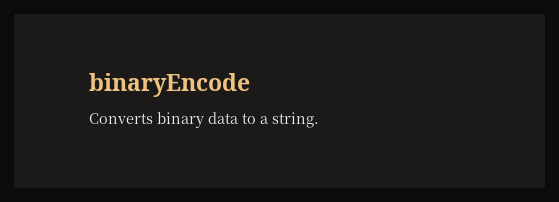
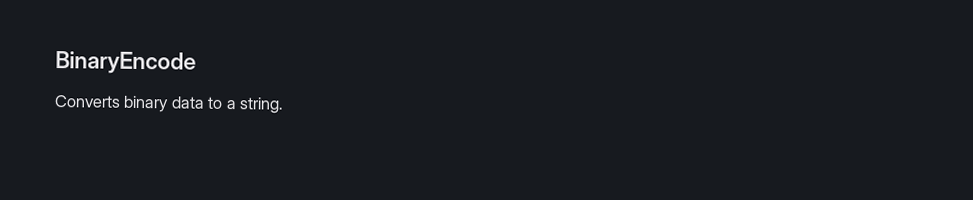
- binaryEncode
+ BinaryEncode

